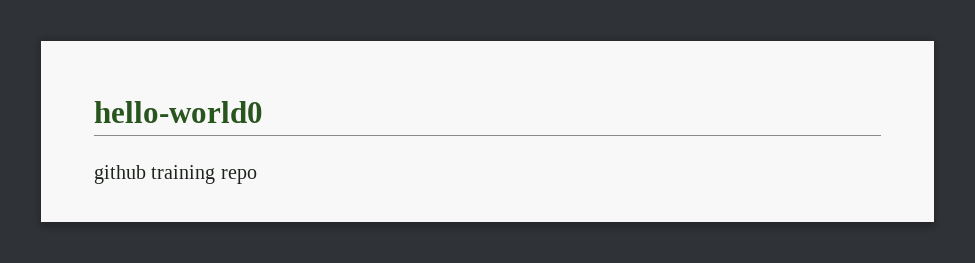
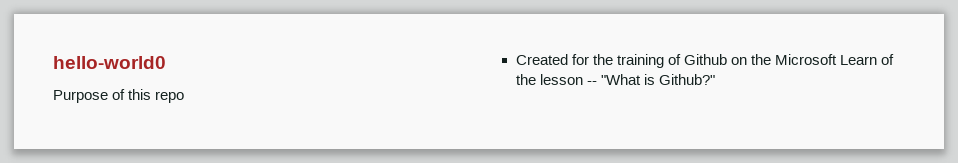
- github training repo
+ Purpose of this repo
+ Created for the training of Github on the Microsoft Learn of the lesson -- "What is Github?"

